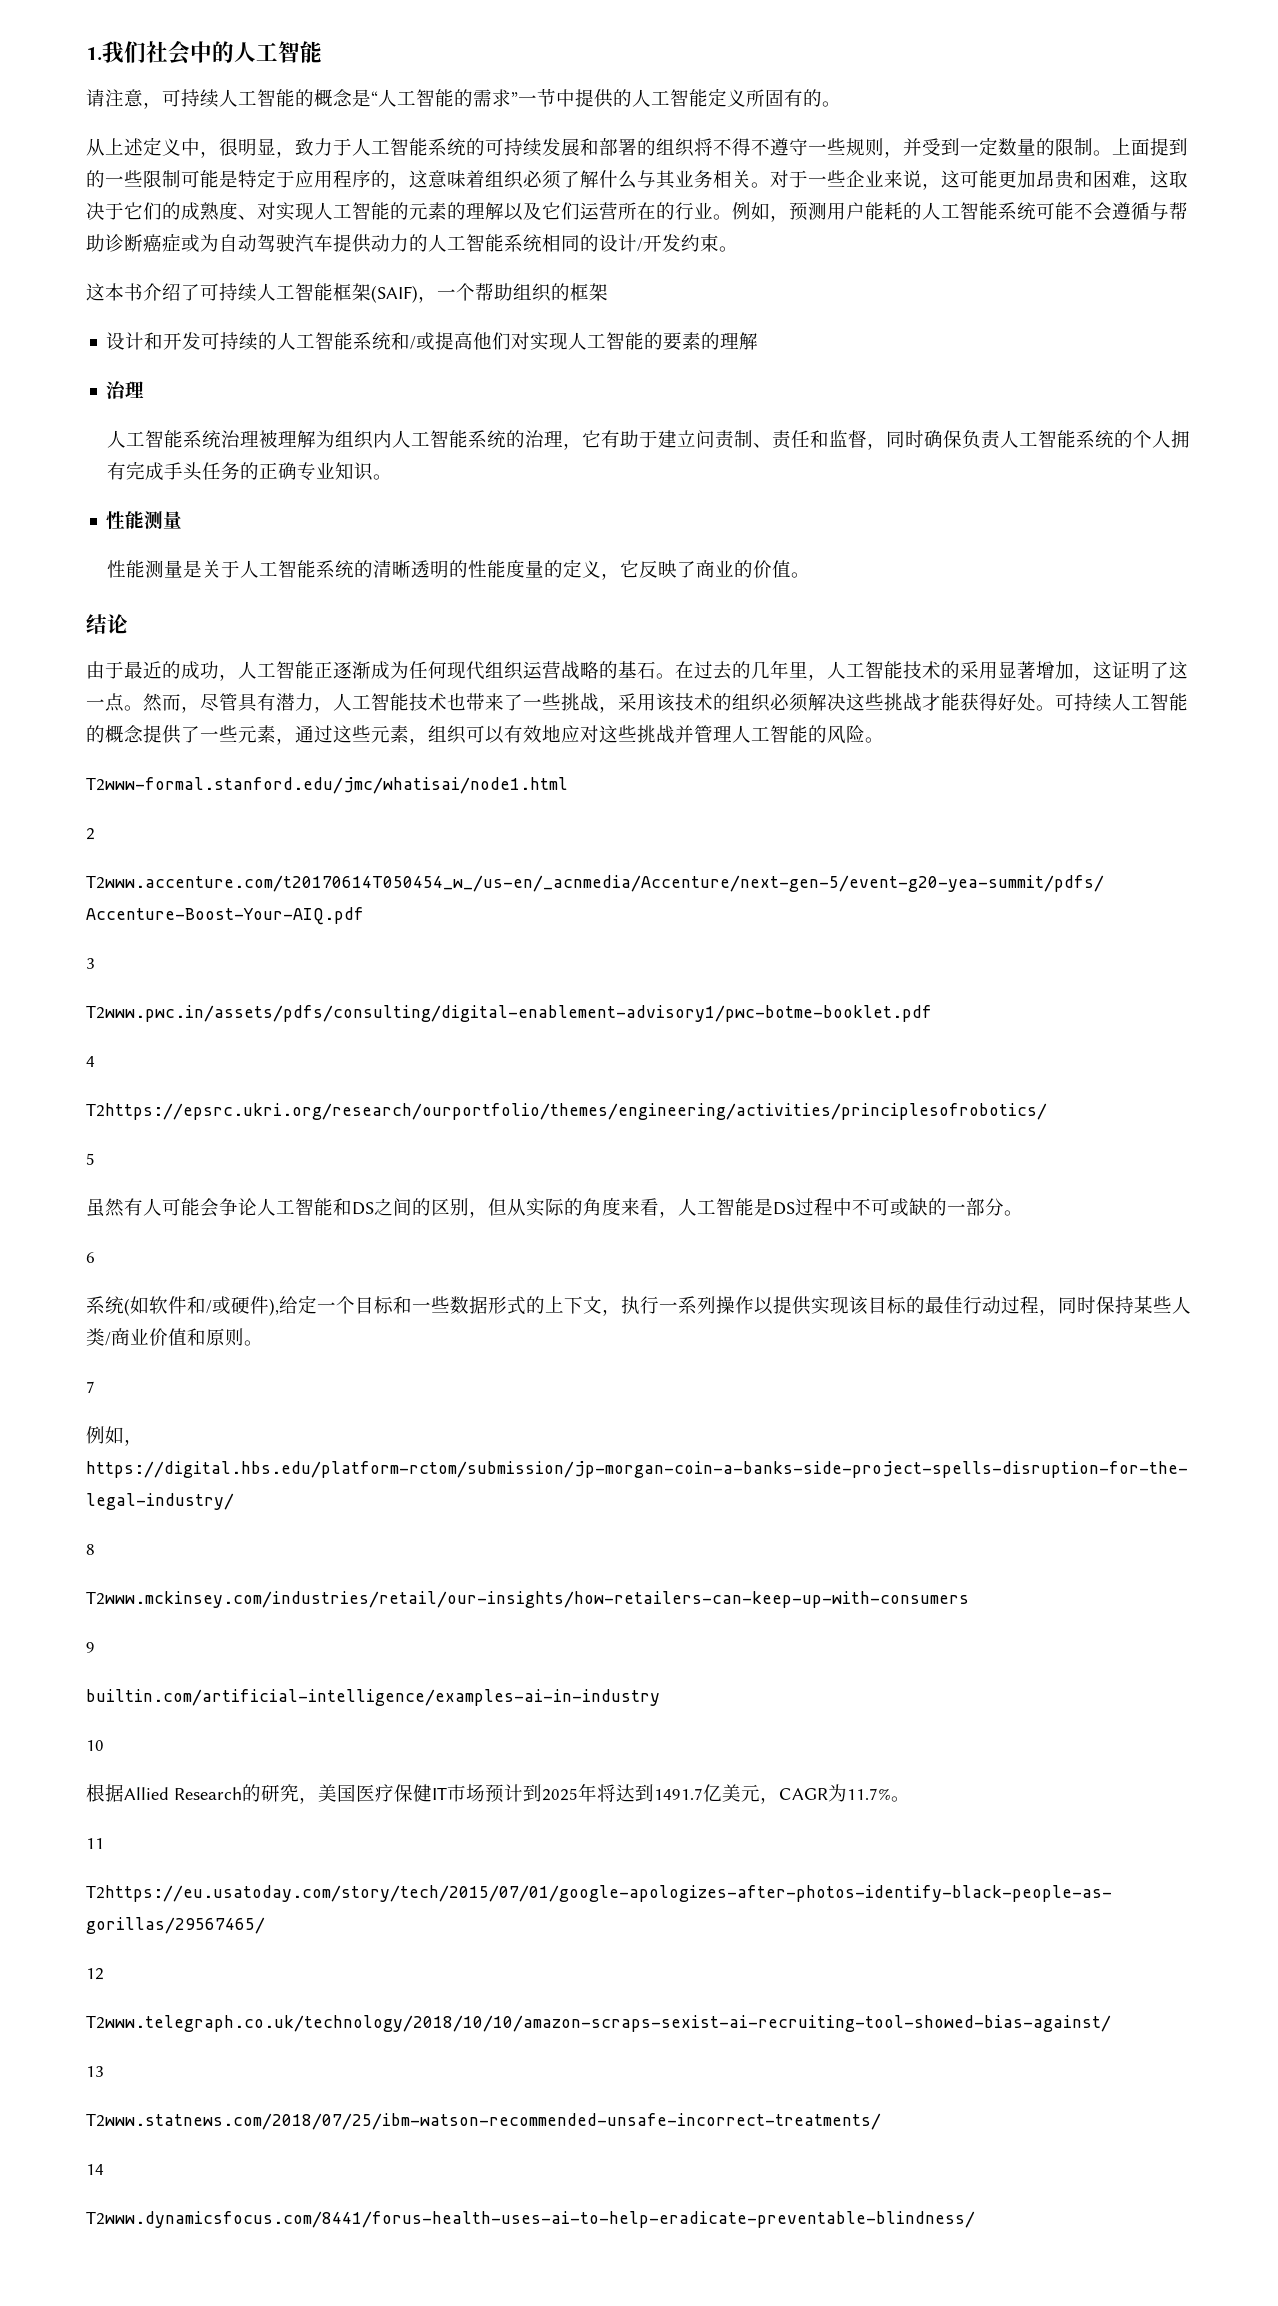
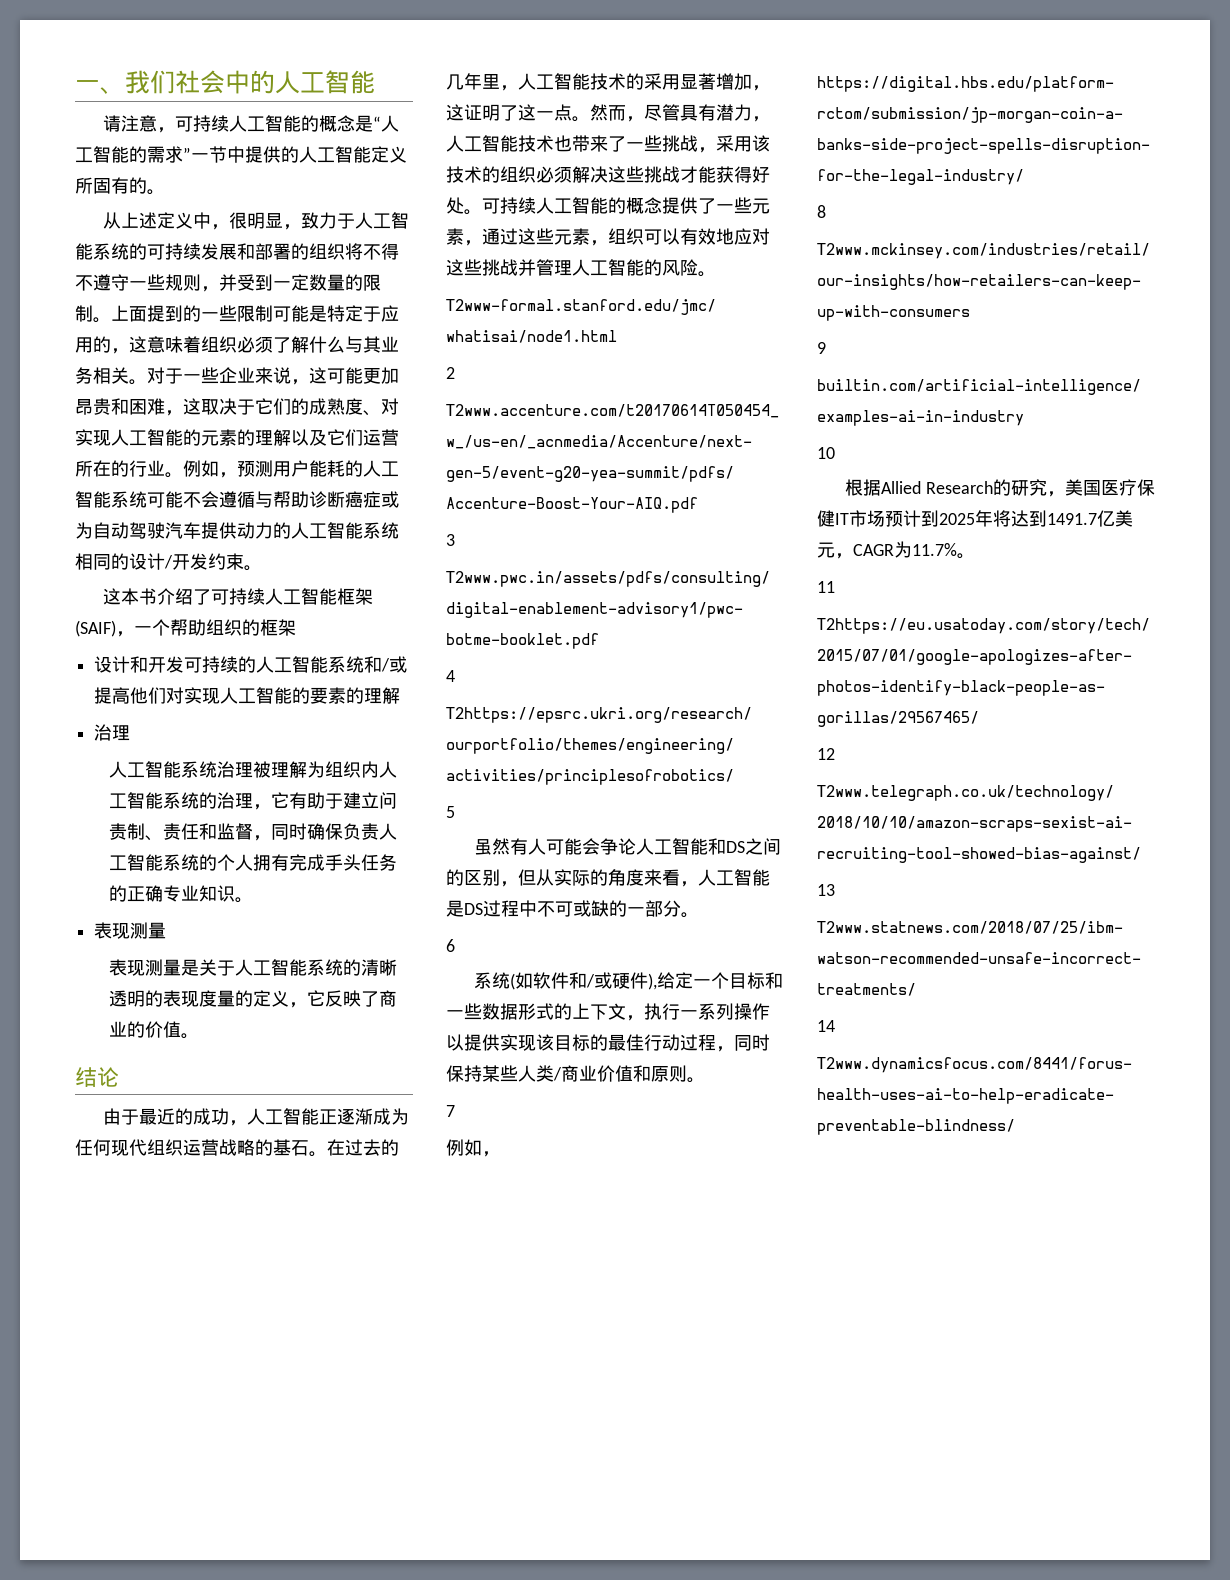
- 1.我们社会中的人工智能
+ 一、我们社会中的人工智能
- 上面提到的一些限制可能是特定于应用程序的，这意味着组织必须了解什么与其业务相关。
+ 上面提到的一些限制可能是特定于应用的，这意味着组织必须了解什么与其业务相关。
  人工智能系统治理被理解为组织内人工智能系统的治理，它有助于建立问责制、责任和监督，同时确保负责人工智能系统的个人拥有完成手头任务的正确专业知识。
- 性能测量
+ 表现测量
- 性能测量是关于人工智能系统的清晰透明的性能度量的定义，它反映了商业的价值。
+ 表现测量是关于人工智能系统的清晰透明的表现度量的定义，它反映了商业的价值。

